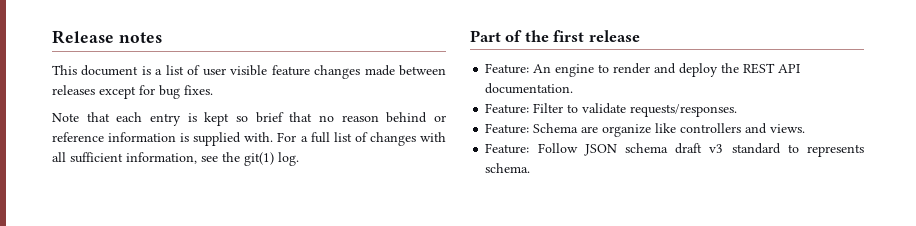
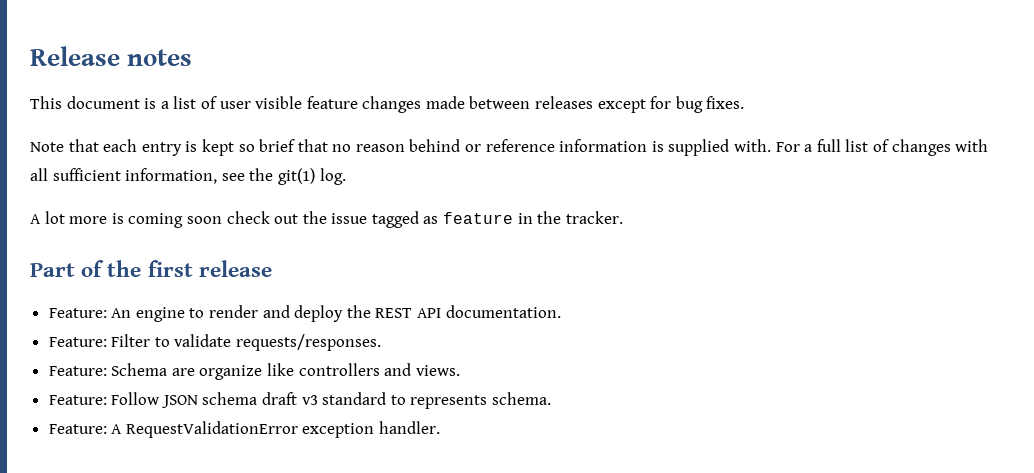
+ A lot more is coming soon check out the issue tagged as feature in the tracker.
+ Feature: A RequestValidationError exception handler.

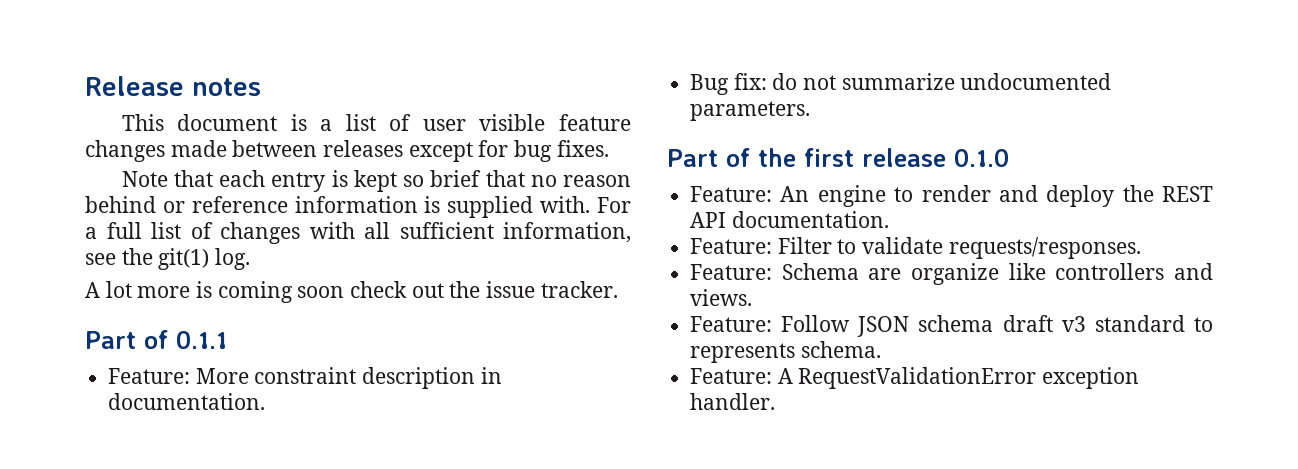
- A lot more is coming soon check out the issue tagged as feature in the tracker.
+ A lot more is coming soon check out the issue tracker.
+ Part of 0.1.1
+ Feature: More constraint description in documentation.
+ Bug fix: do not summarize undocumented parameters.
- Part of the first release
+ Part of the first release 0.1.0

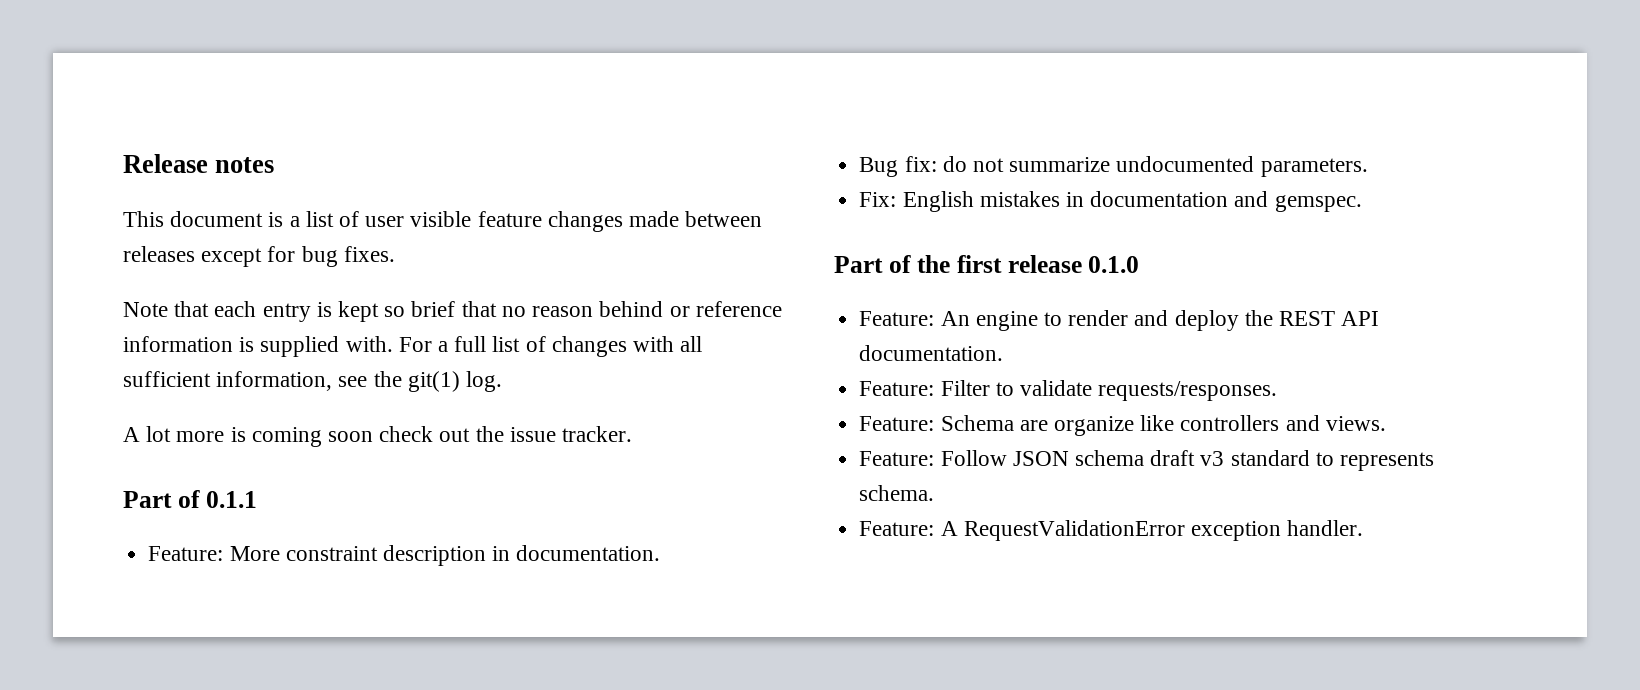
+ Fix: English mistakes in documentation and gemspec.

